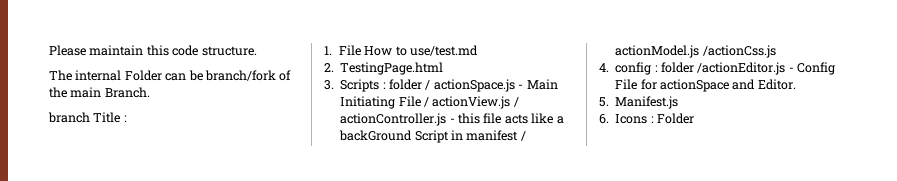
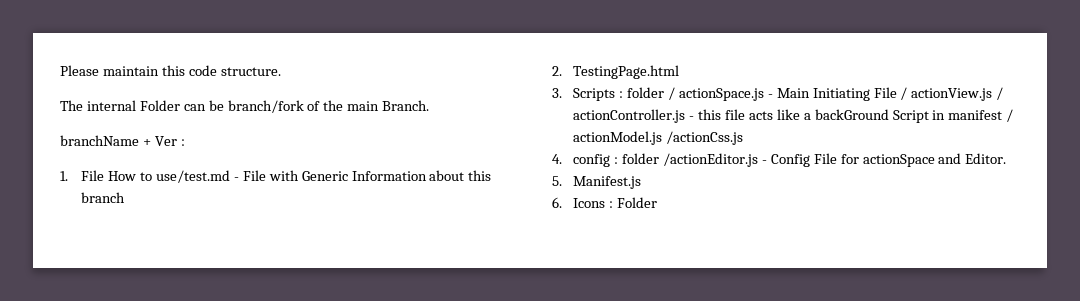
- branch Title :
+ branchName + Ver :
- 1. File How to use/test.md
+ 1. File How to use/test.md - File with Generic Information about this branch

